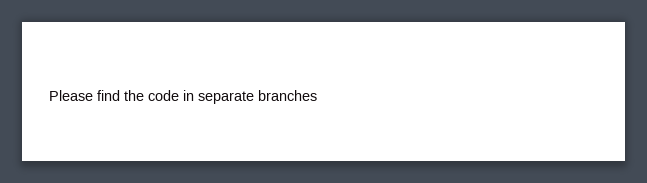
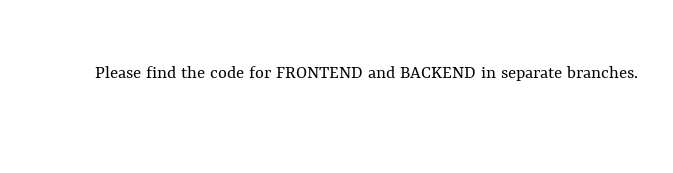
- Please find the code in separate branches
+ Please find the code for FRONTEND and BACKEND in separate branches.

